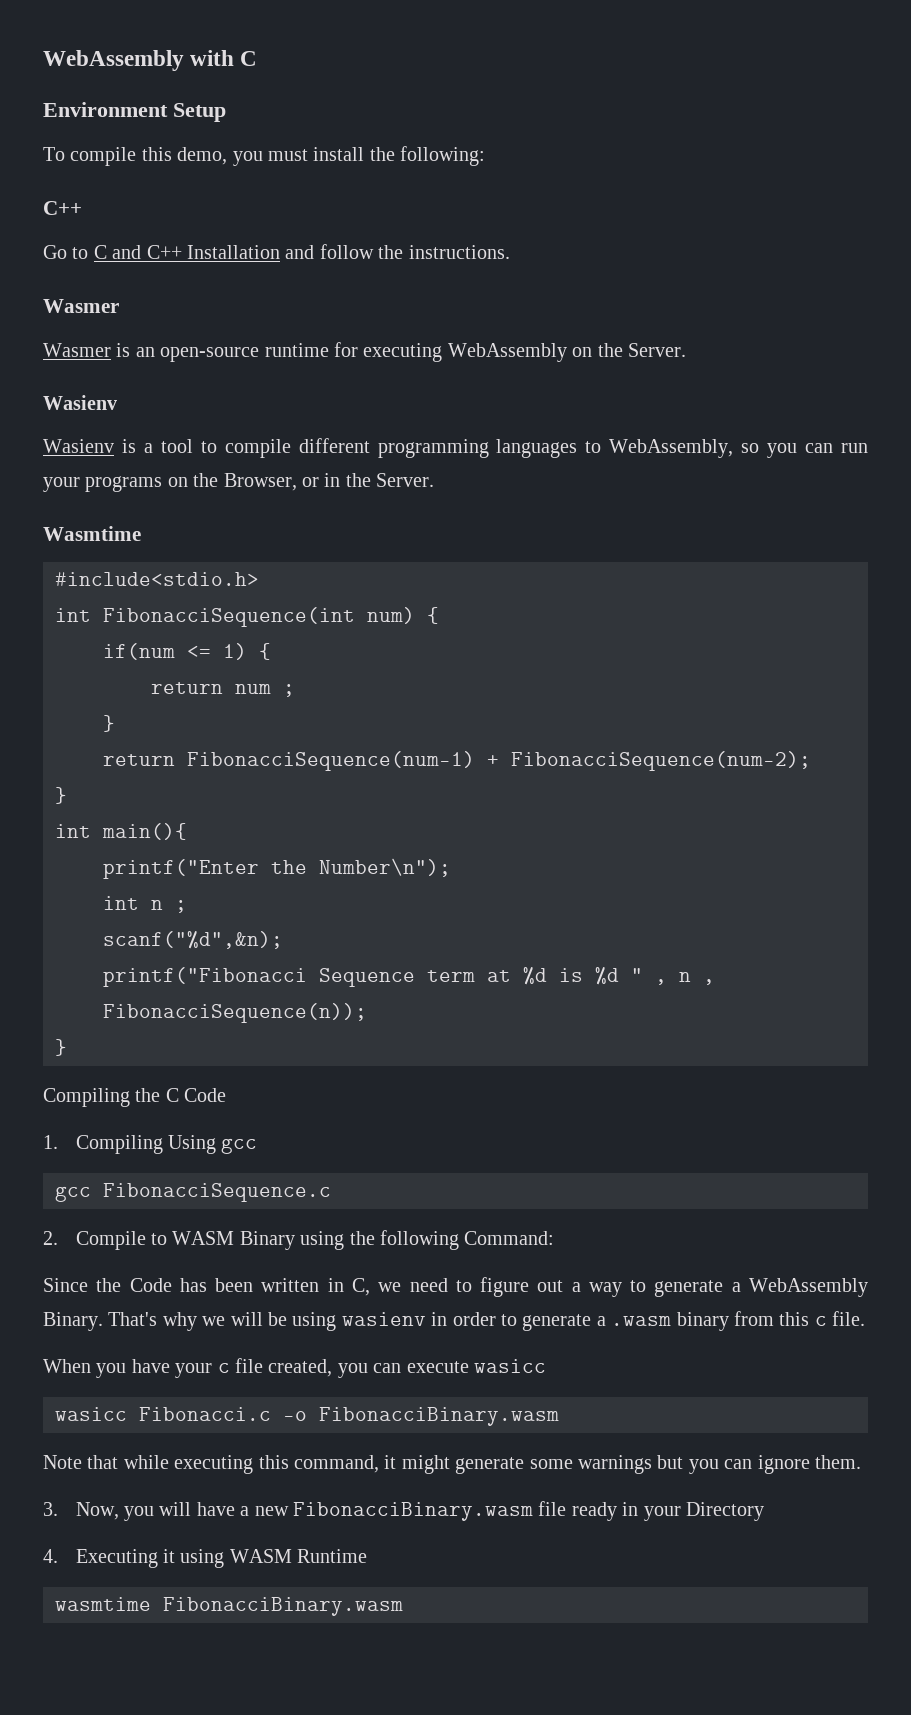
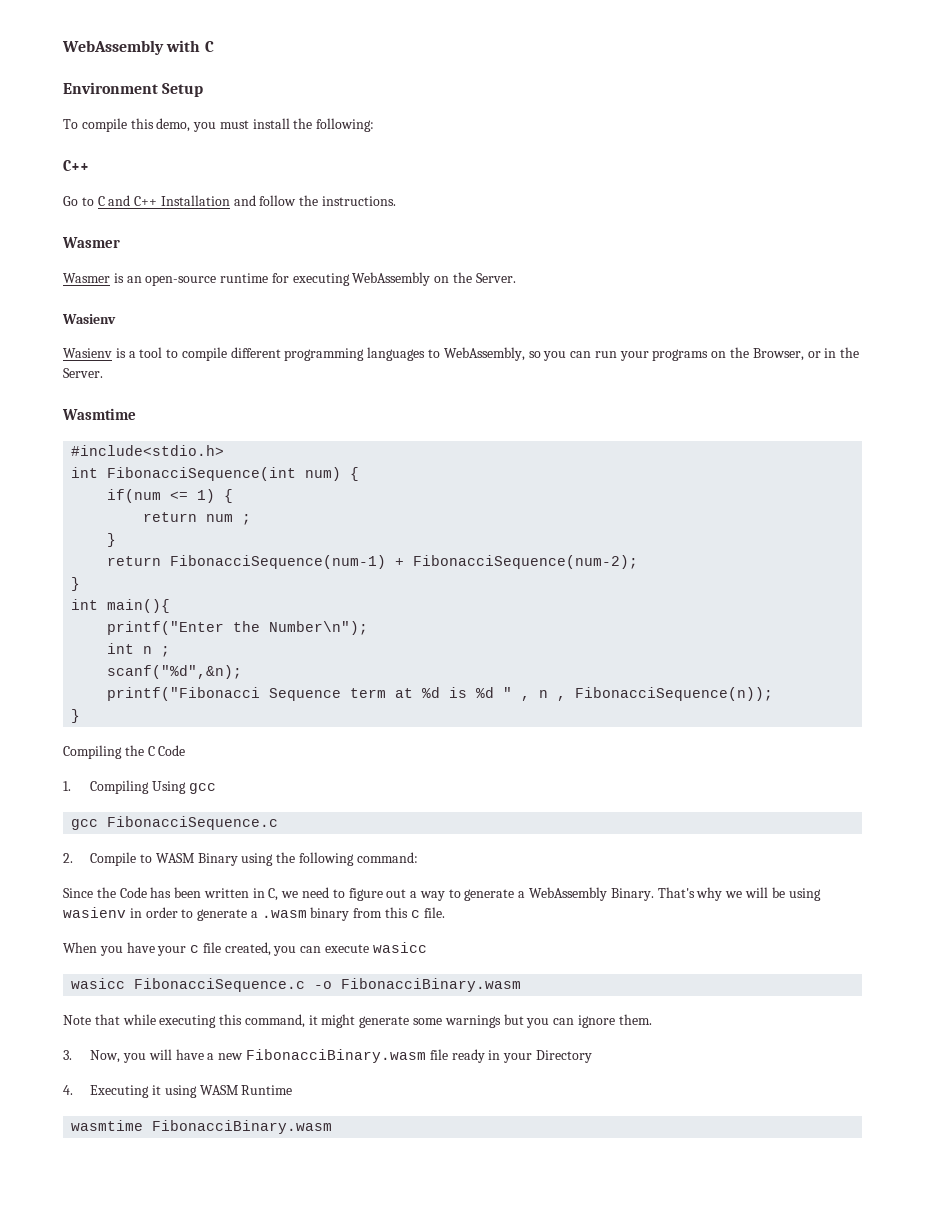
- 2. Compile to WASM Binary using the following Command:
+ 2. Compile to WASM Binary using the following command:
- wasicc Fibonacci.c -o FibonacciBinary.wasm
+ wasicc FibonacciSequence.c -o FibonacciBinary.wasm

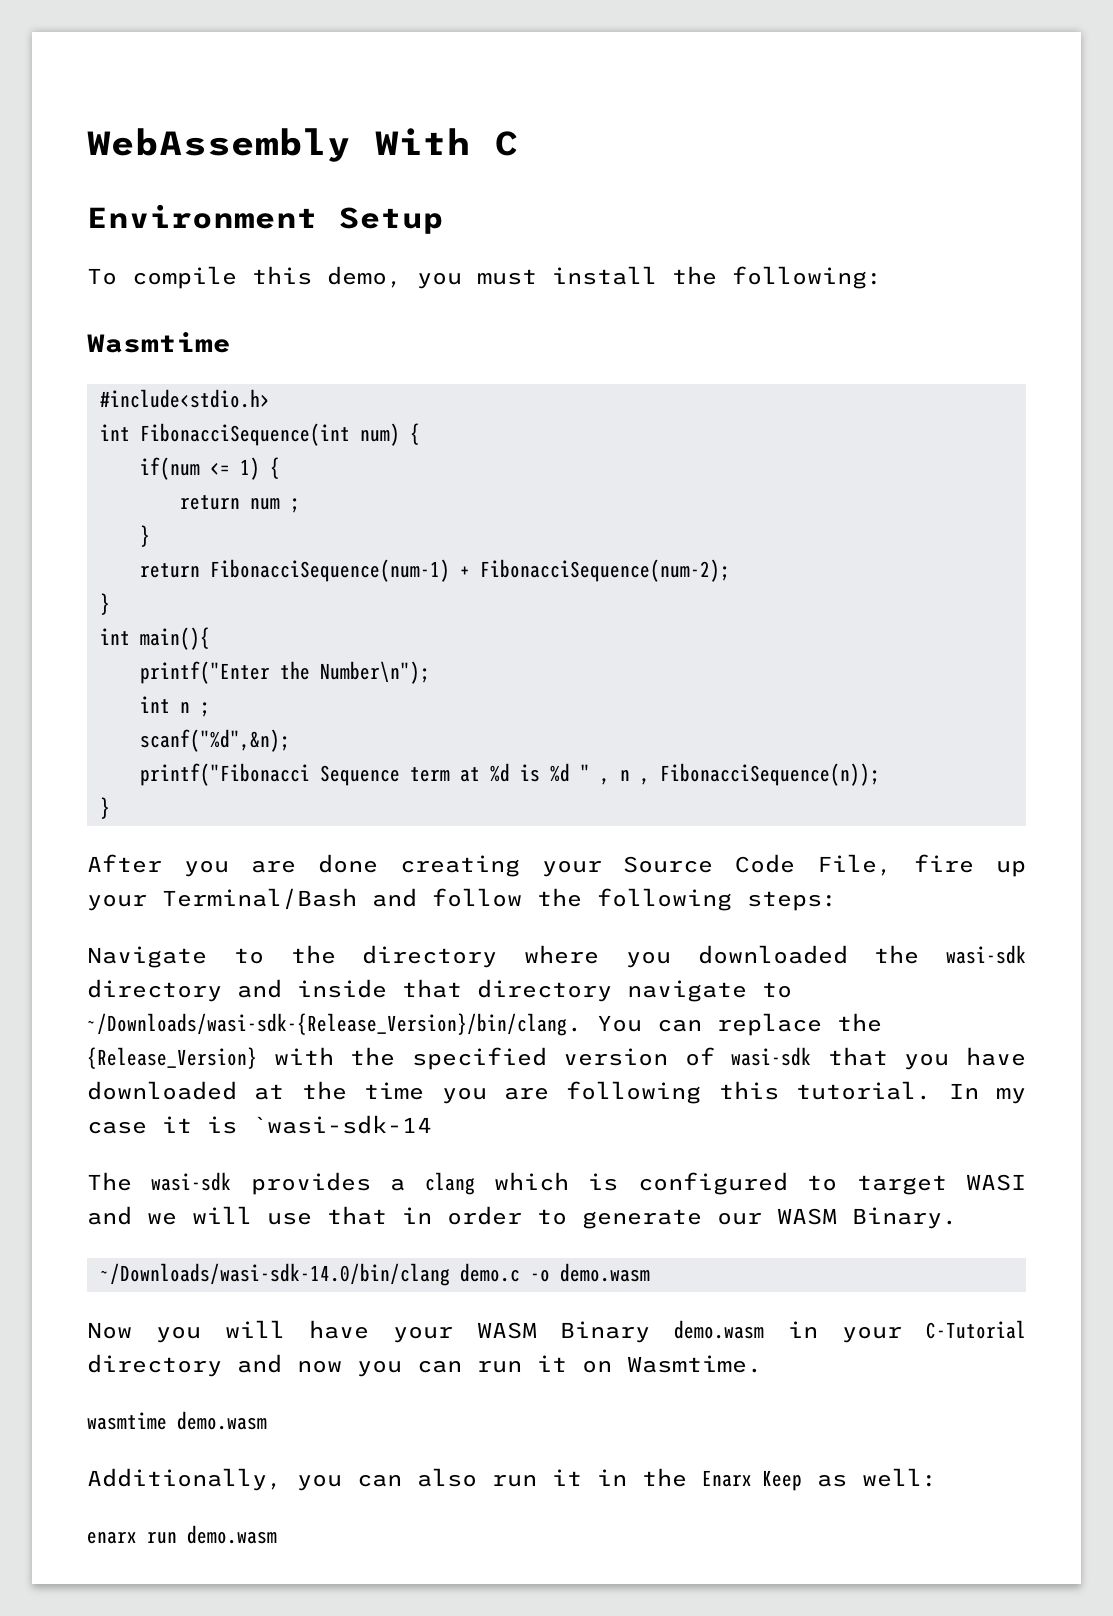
- WebAssembly with C
+ WebAssembly With C
  To compile this demo, you must install the following:
- C++
- Go to C and C++ Installation and follow the instructions.
- Wasmer
- Wasmer is an open-source runtime for executing WebAssembly on the Server.
- Wasienv
- Wasienv is a tool to compile different programming languages to WebAssembly, so you can run your programs on the Browser, or in the Server.
- Compiling the C Code
- 1. Compiling Using gcc
- gcc FibonacciSequence.c
- 2. Compile to WASM Binary using the following command:
- Since the Code has been written in C, we need to figure out a way to generate a WebAssembly Binary. That's why we will be using wasienv in order to generate a .wasm binary from this c file.
- When you have your c file created, you can execute wasicc
- wasicc FibonacciSequence.c -o FibonacciBinary.wasm
- Note that while executing this command, it might generate some warnings but you can ignore them.
- 3. Now, you will have a new FibonacciBinary.wasm file ready in your Directory
- 4. Executing it using WASM Runtime
- wasmtime FibonacciBinary.wasm
+ After you are done creating your Source Code File, fire up your Terminal/Bash and follow the following steps:
+ Navigate to the directory where you downloaded the wasi-sdk directory and inside that directory navigate to ~/Downloads/wasi-sdk-{Release_Version}/bin/clang. You can replace the {Release_Version} with the specified version of wasi-sdk that you have downloaded at the time you are following this tutorial. In my case it is `wasi-sdk-14
+ The wasi-sdk provides a clang which is configured to target WASI and we will use that in order to generate our WASM Binary.
+ ~/Downloads/wasi-sdk-14.0/bin/clang demo.c -o demo.wasm
+ Now you will have your WASM Binary demo.wasm in your C-Tutorial directory and now you can run it on Wasmtime.
+ wasmtime demo.wasm
+ Additionally, you can also run it in the Enarx Keep as well:
+ enarx run demo.wasm

